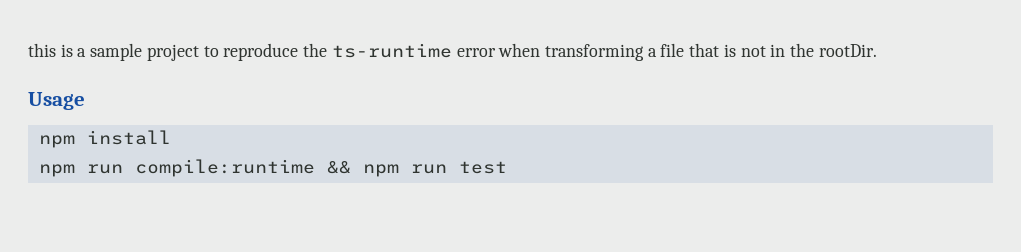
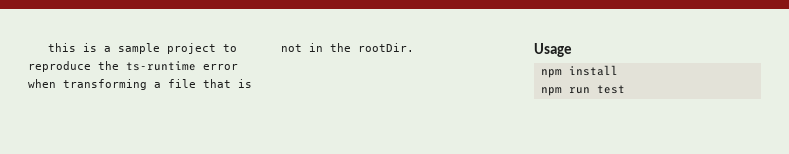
- npm run compile:runtime && npm run test
+ npm run test

